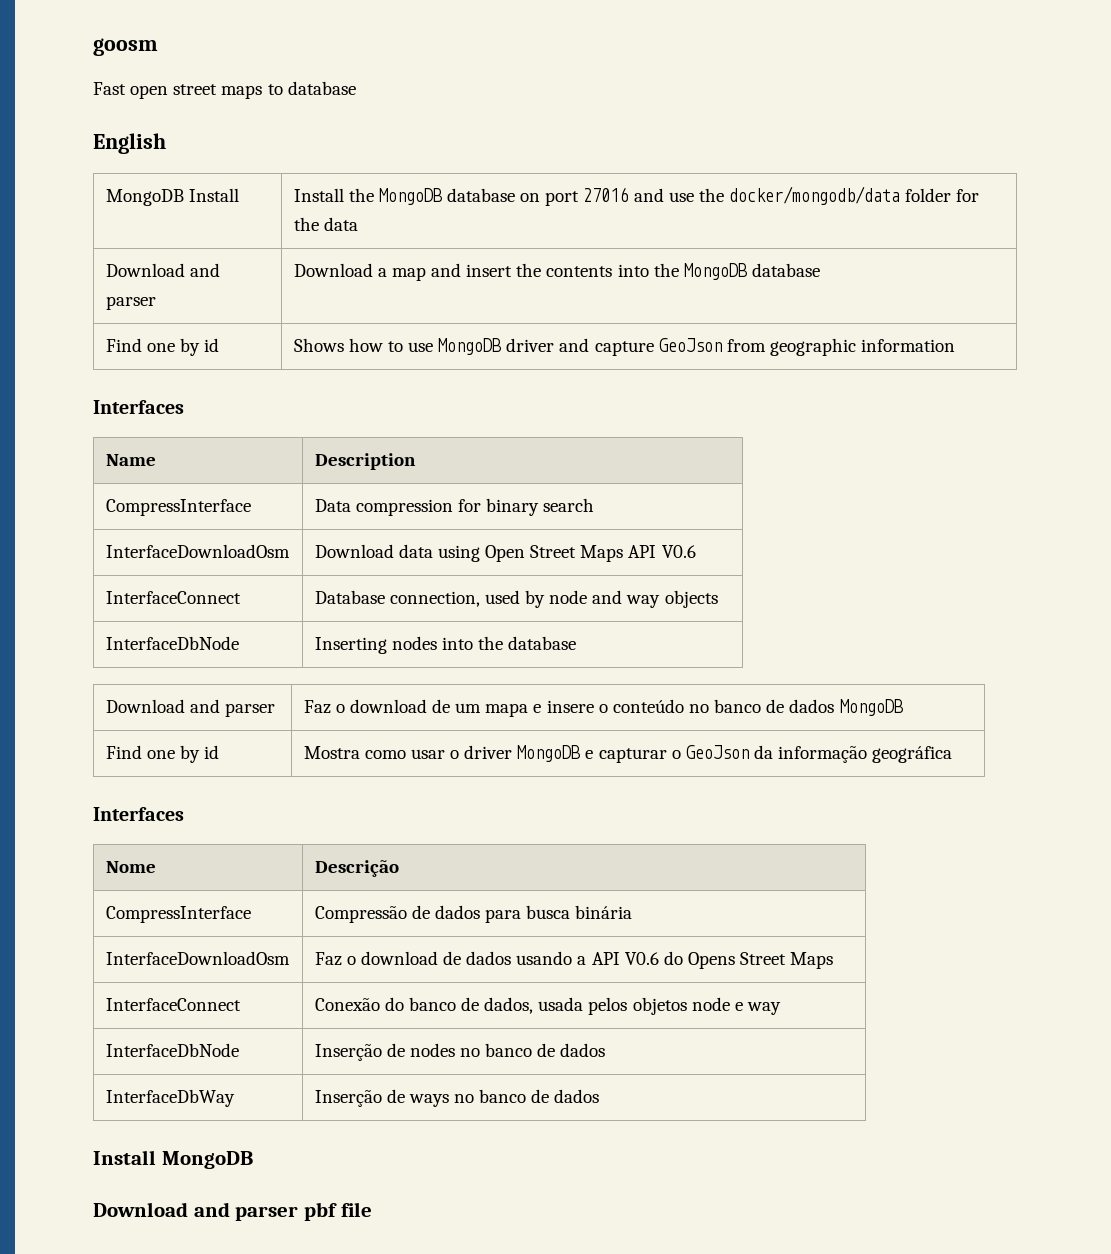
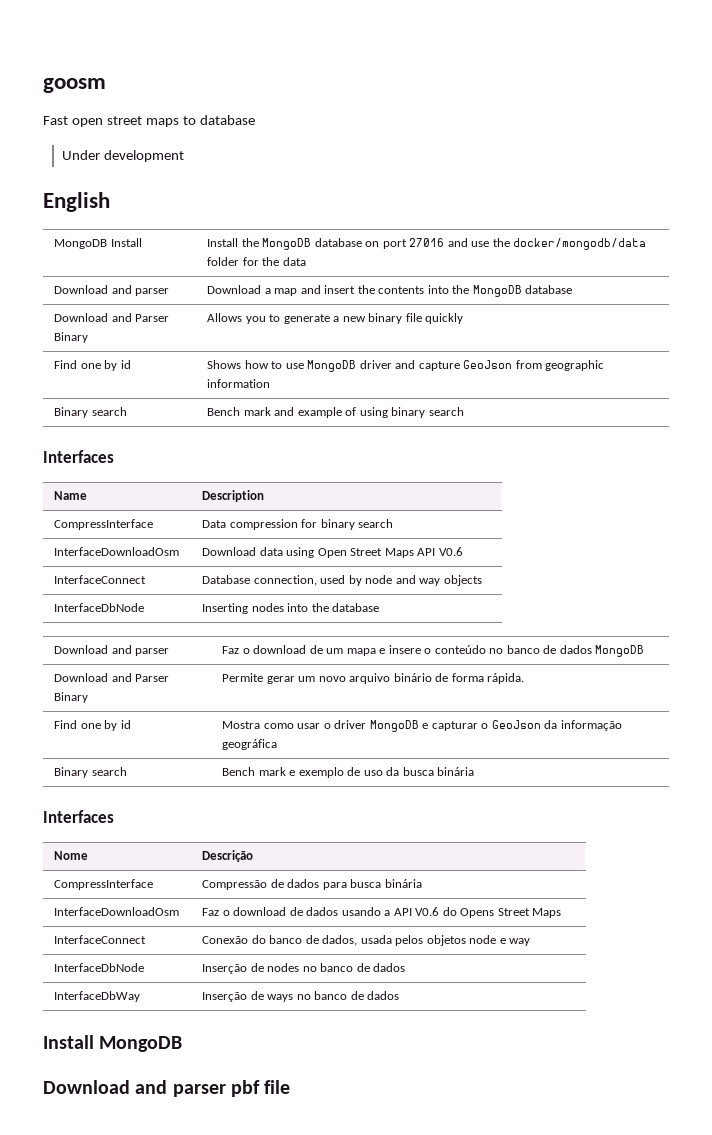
+ Under development
+ Download and Parser Binary | Allows you to generate a new binary file quickly
+ Binary search | Bench mark and example of using binary search
+ Download and Parser Binary | Permite gerar um novo arquivo binário de forma rápida.
+ Binary search | Bench mark e exemplo de uso da busca binária

